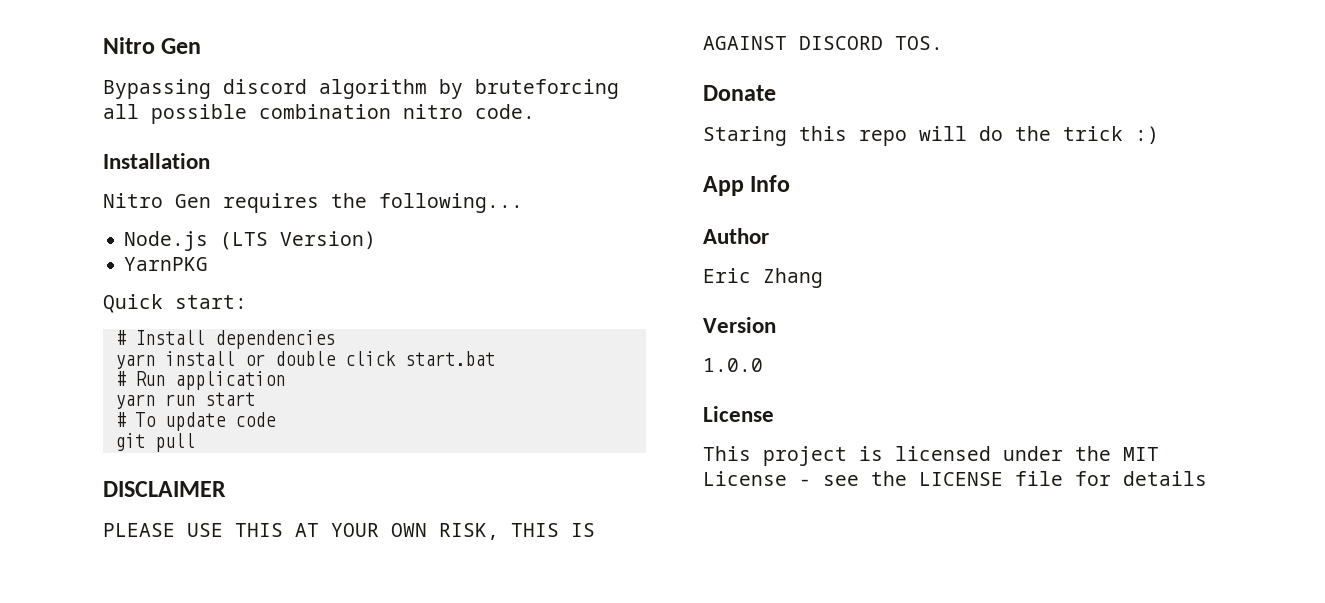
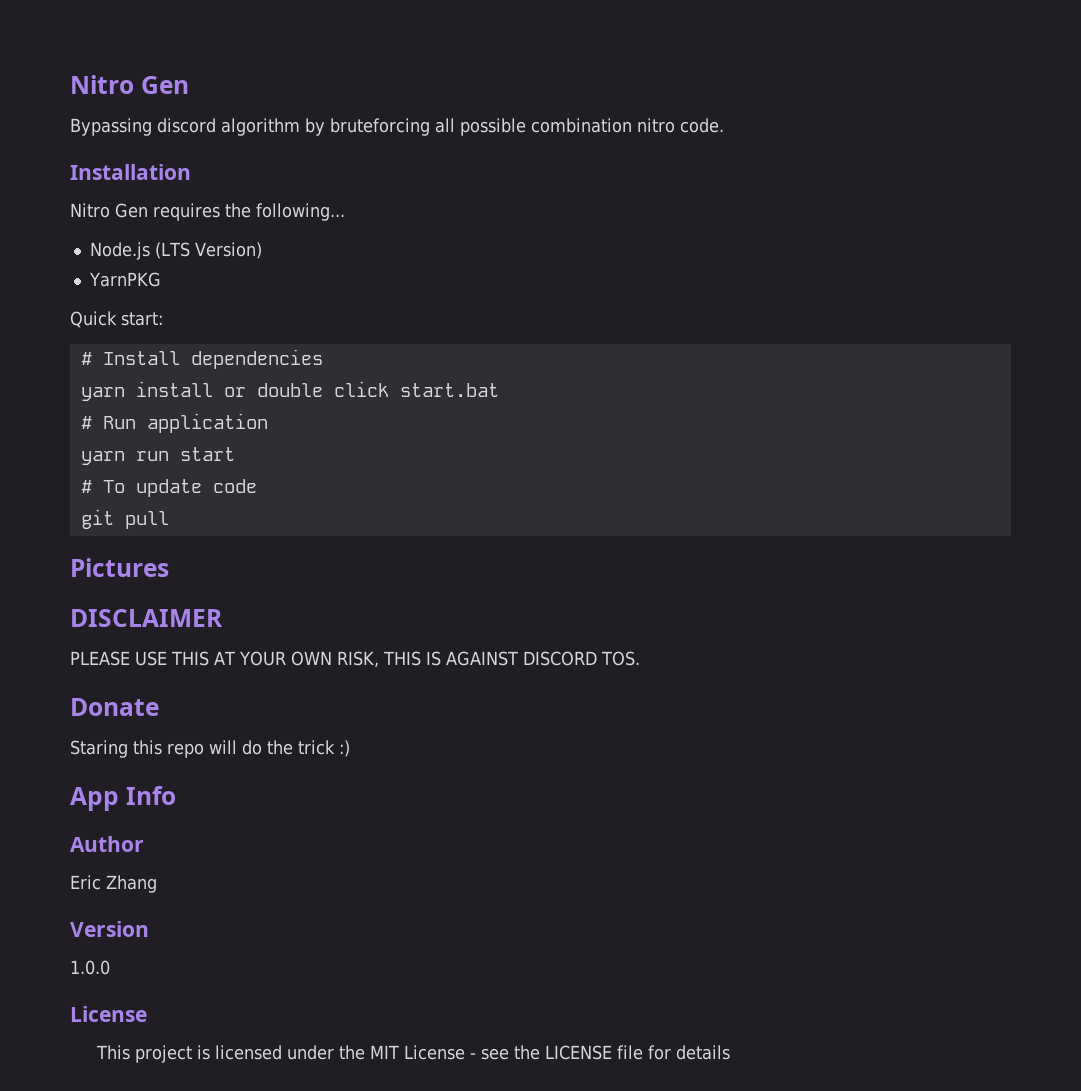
+ Pictures

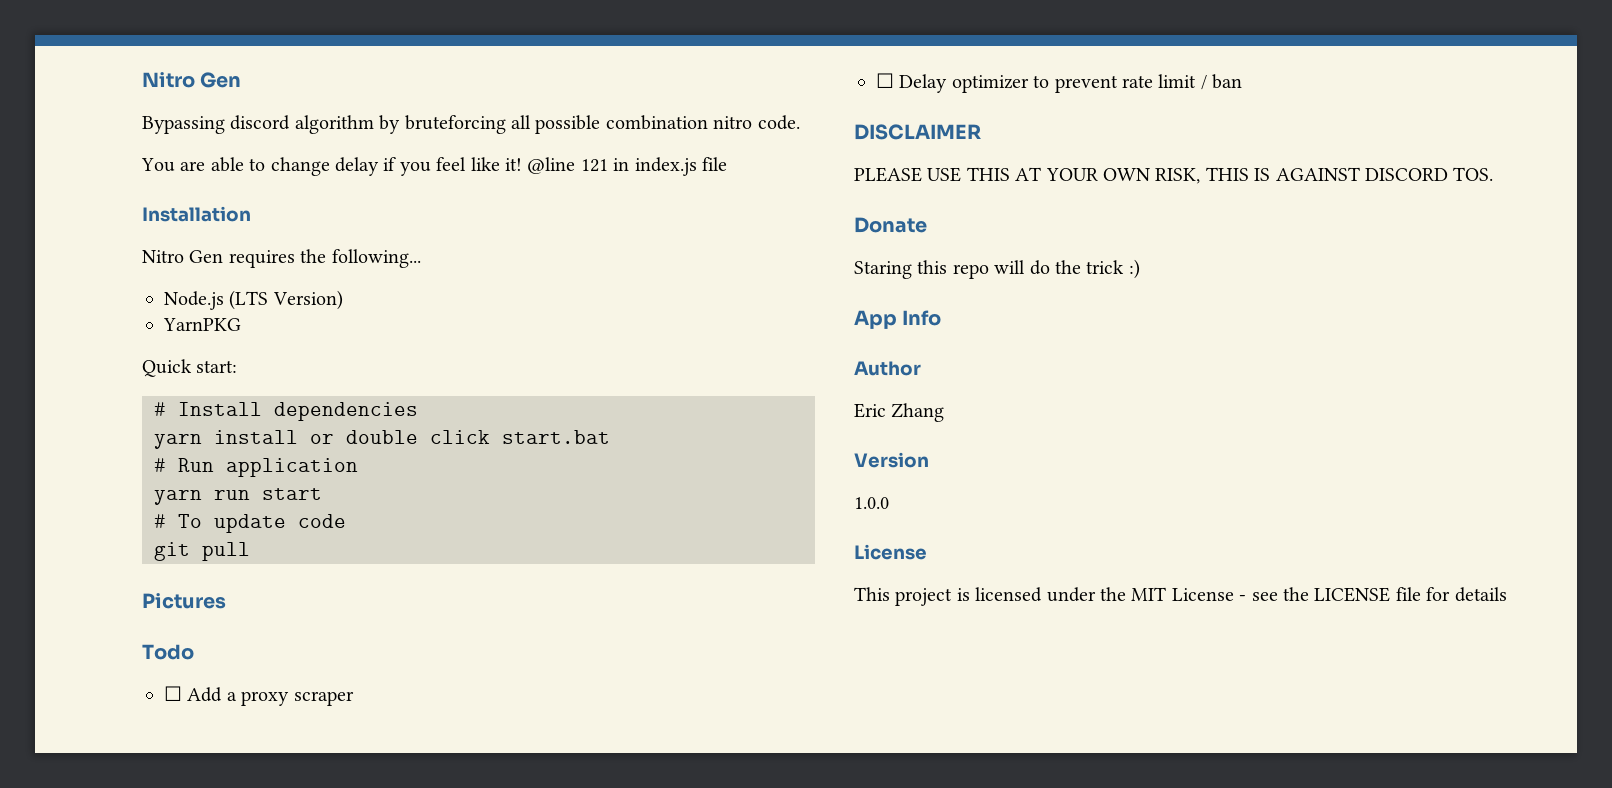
+ You are able to change delay if you feel like it! @line 121 in index.js file
+ Todo
+ ☐ Add a proxy scraper
+ ☐ Delay optimizer to prevent rate limit / ban

